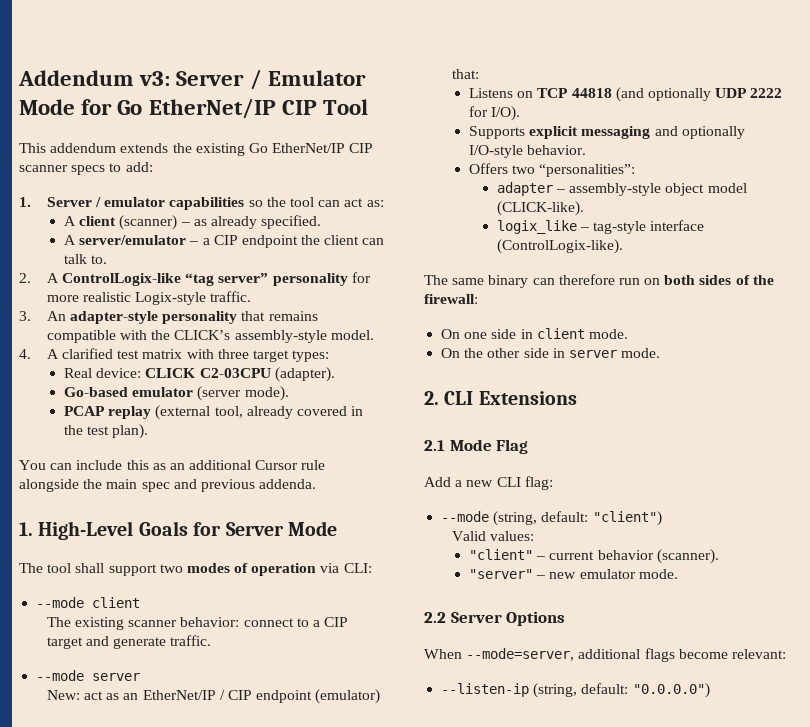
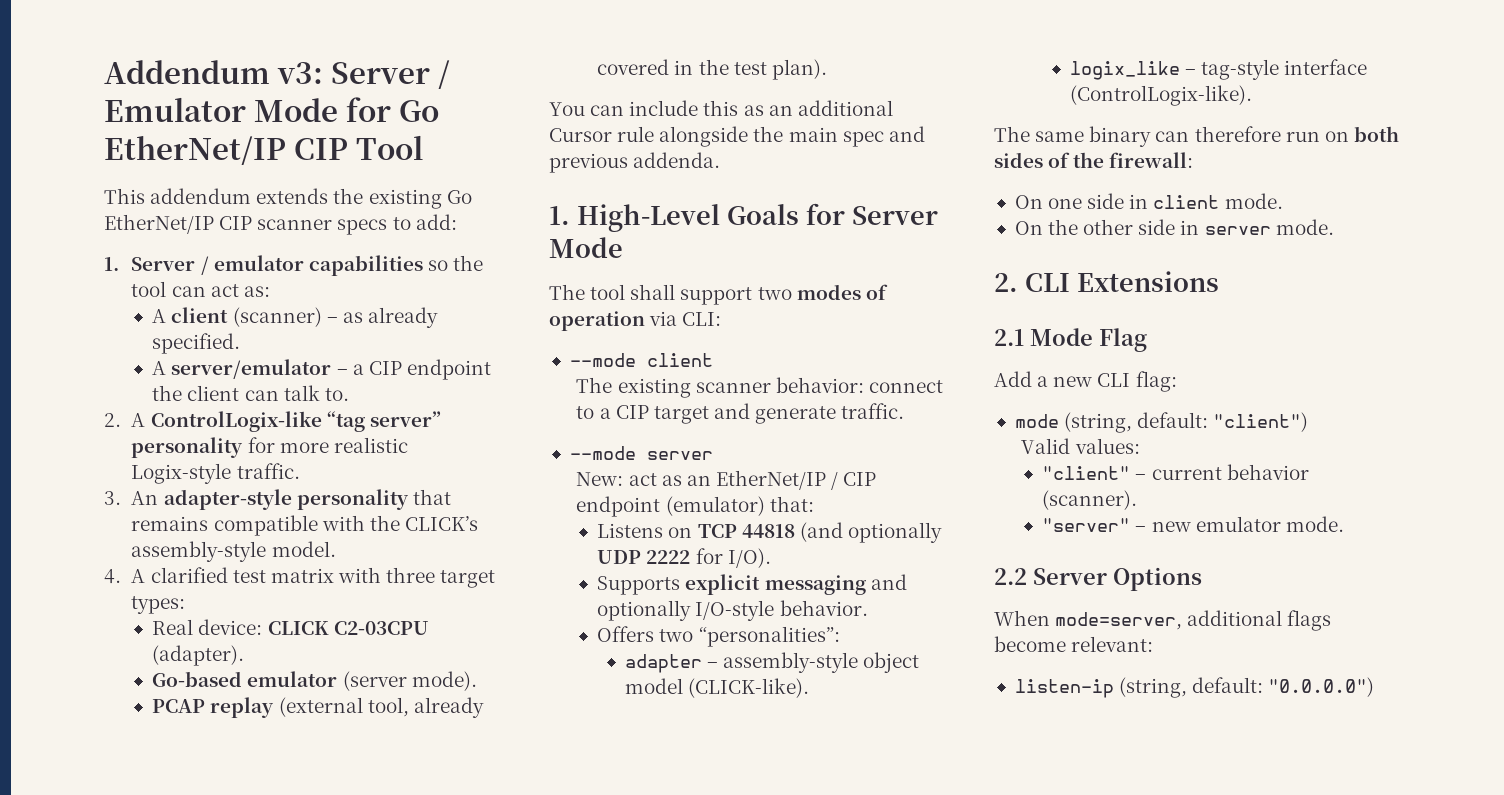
- --mode (string, default: "client")
+ mode (string, default: "client")
- When --mode=server, additional flags become relevant:
+ When mode=server, additional flags become relevant:
- --listen-ip (string, default: "0.0.0.0")
+ listen-ip (string, default: "0.0.0.0")

